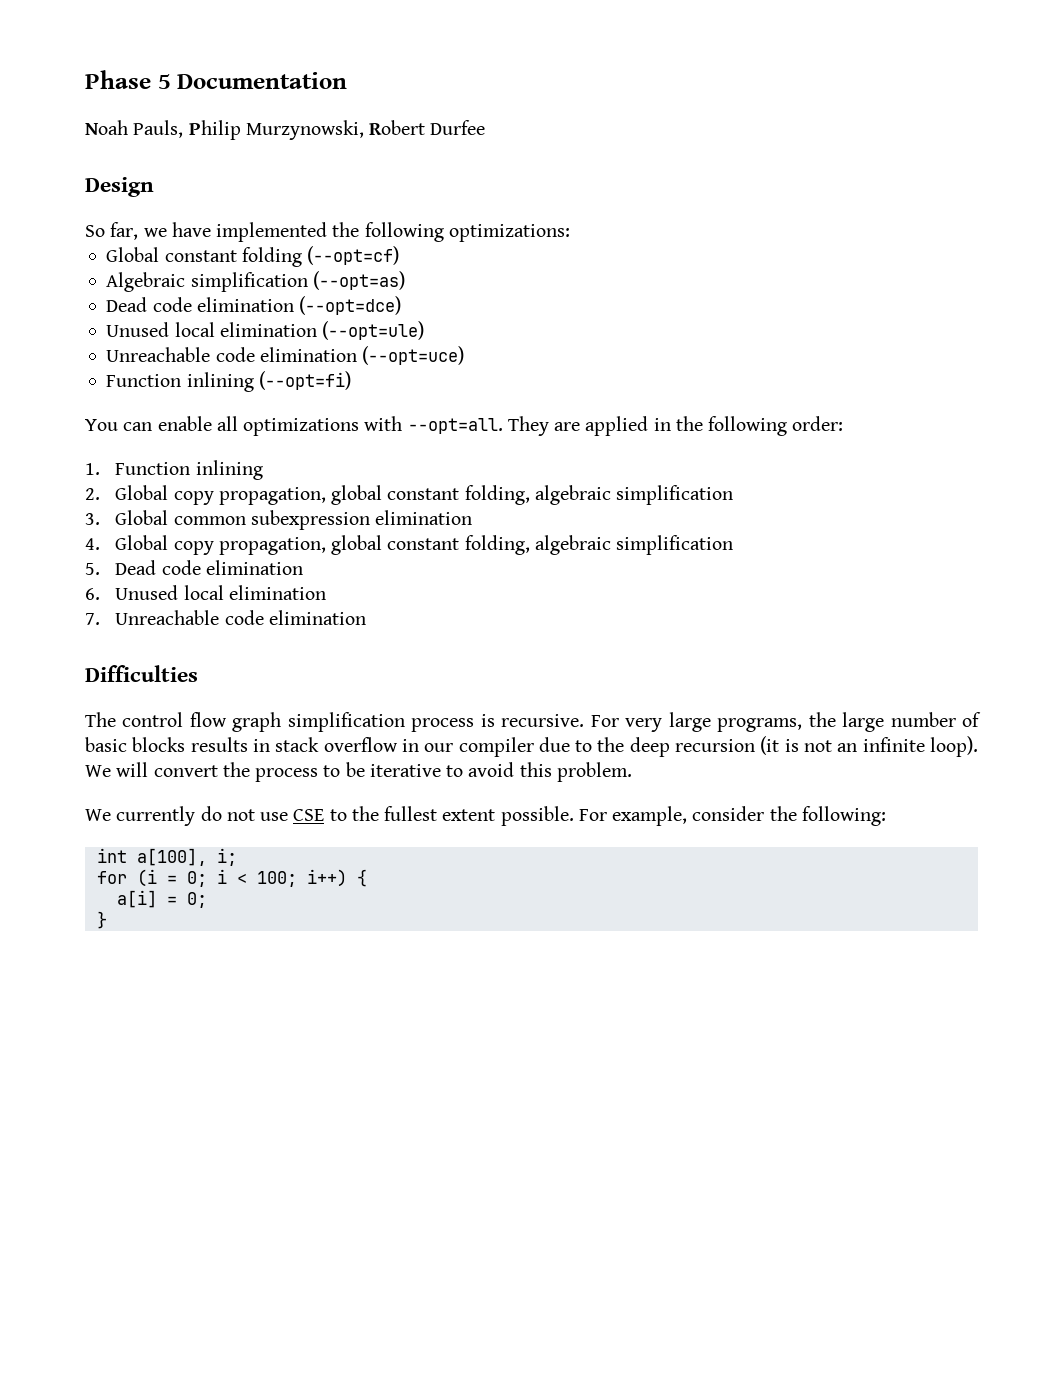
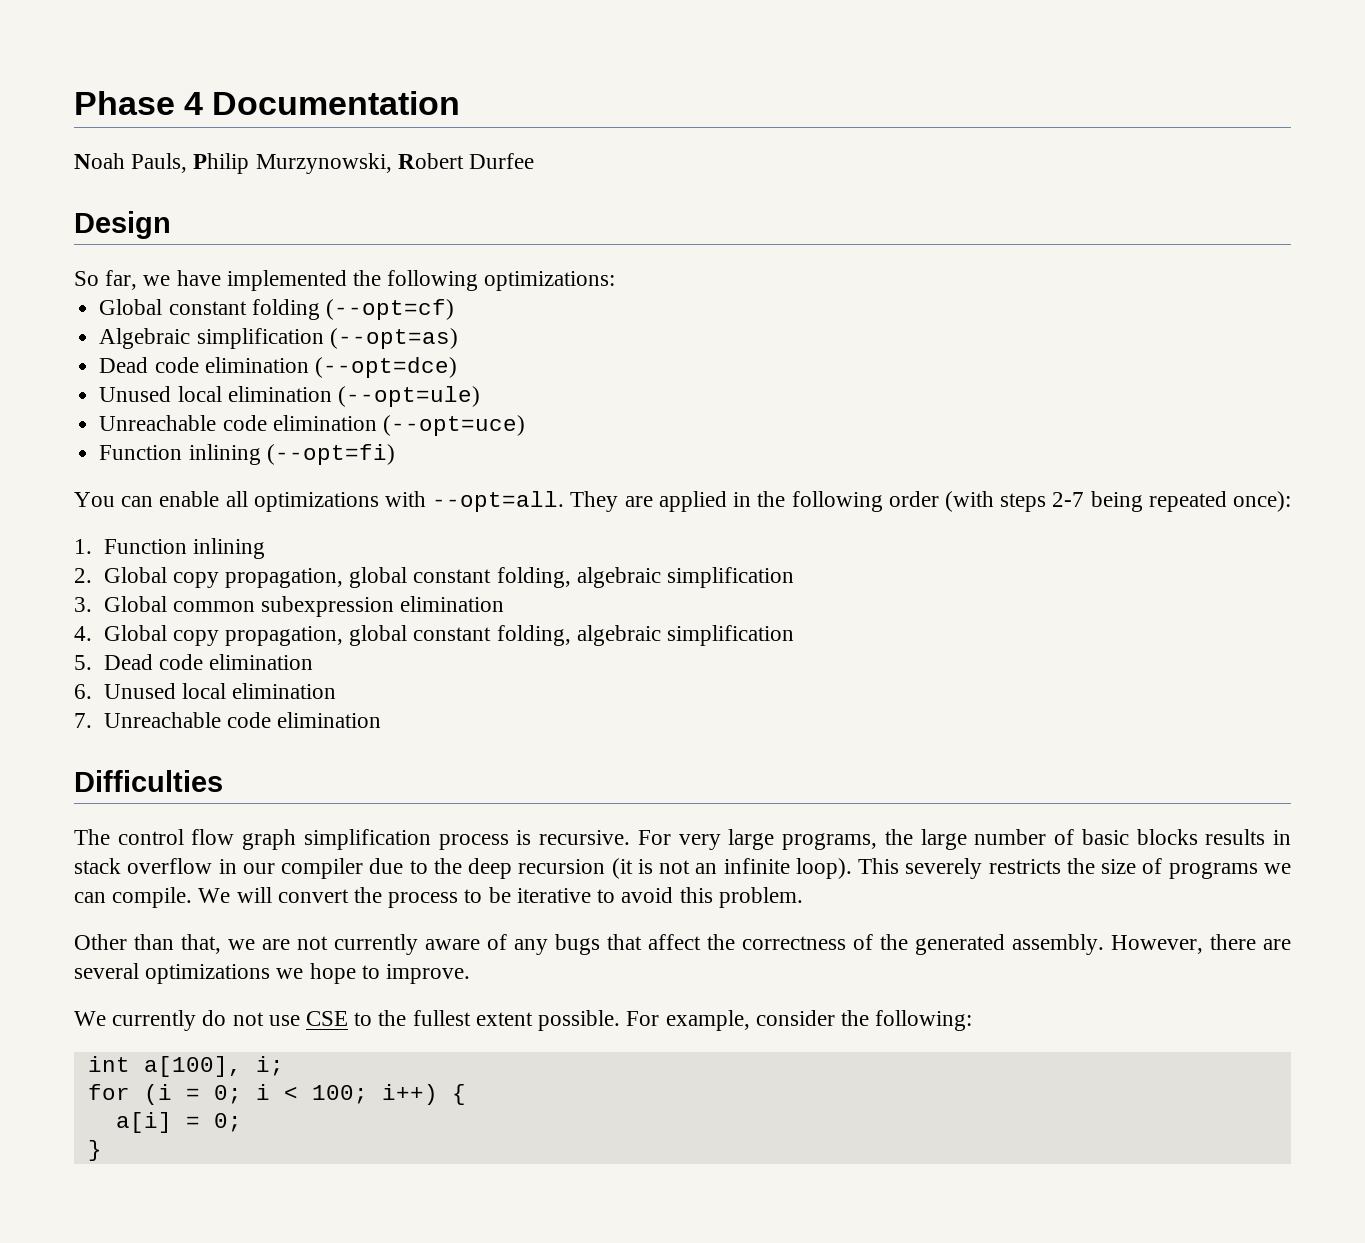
- Phase 5 Documentation
+ Phase 4 Documentation
- They are applied in the following order:
+ They are applied in the following order (with steps 2-7 being repeated once):
+ This severely restricts the size of programs we can compile.
+ Other than that, we are not currently aware of any bugs that affect the correctness of the generated assembly. However, there are several optimizations we hope to improve.

